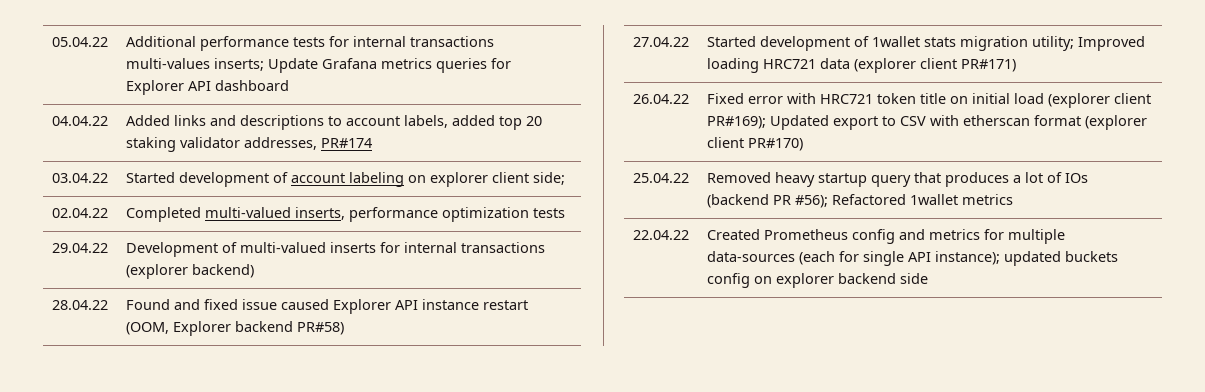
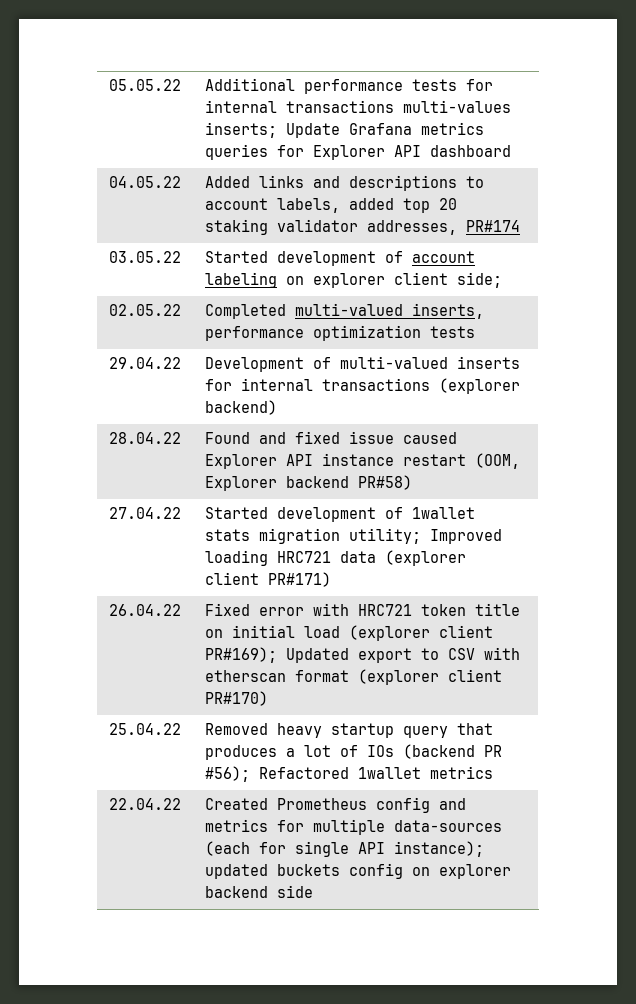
- 05.04.22 | Additional performance tests for internal transactions multi-values inserts; Update Grafana metrics queries for Explorer API dashboard
+ 05.05.22 | Additional performance tests for internal transactions multi-values inserts; Update Grafana metrics queries for Explorer API dashboard
- 04.04.22 | Added links and descriptions to account labels, added top 20 staking validator addresses, PR#174
+ 04.05.22 | Added links and descriptions to account labels, added top 20 staking validator addresses, PR#174
- 03.04.22 | Started development of account labeling on explorer client side;
+ 03.05.22 | Started development of account labeling on explorer client side;
- 02.04.22 | Completed multi-valued inserts, performance optimization tests
+ 02.05.22 | Completed multi-valued inserts, performance optimization tests

